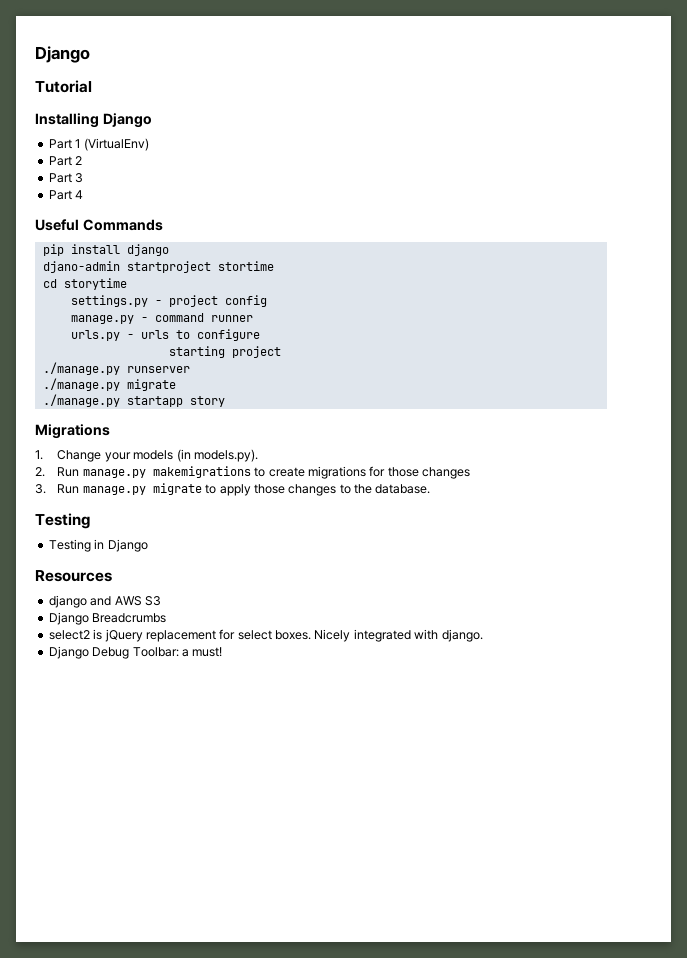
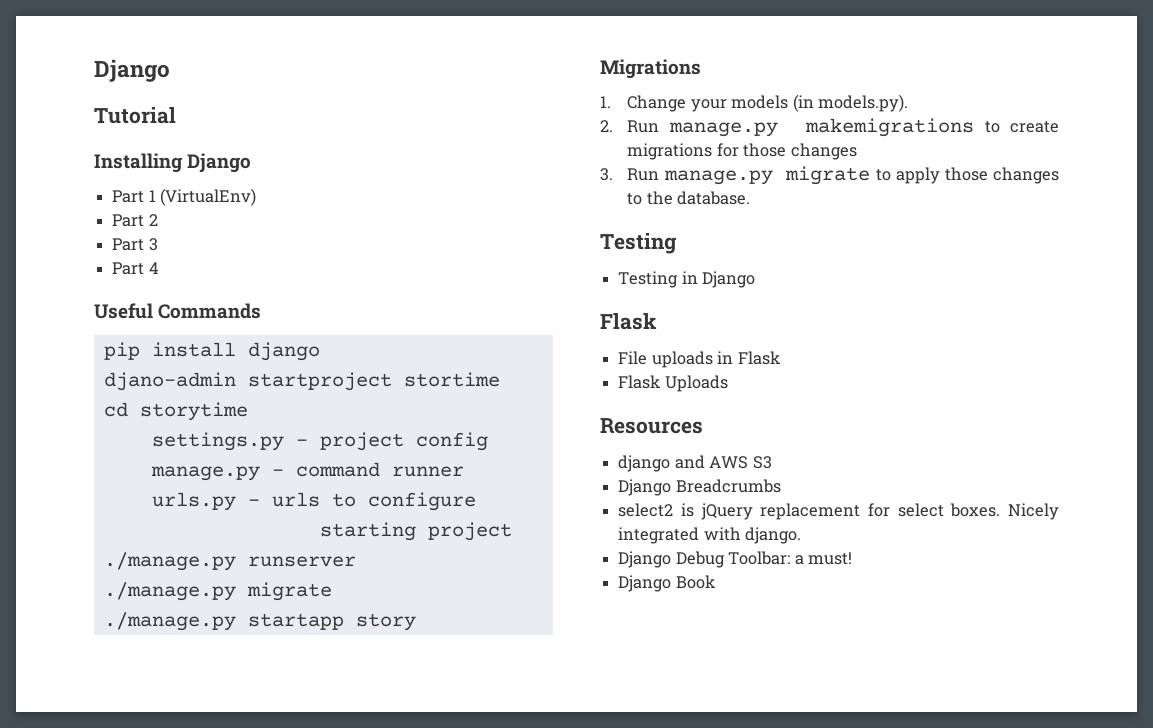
  Testing in Django
+ Flask
+ File uploads in Flask
+ Flask Uploads
+ Django Book

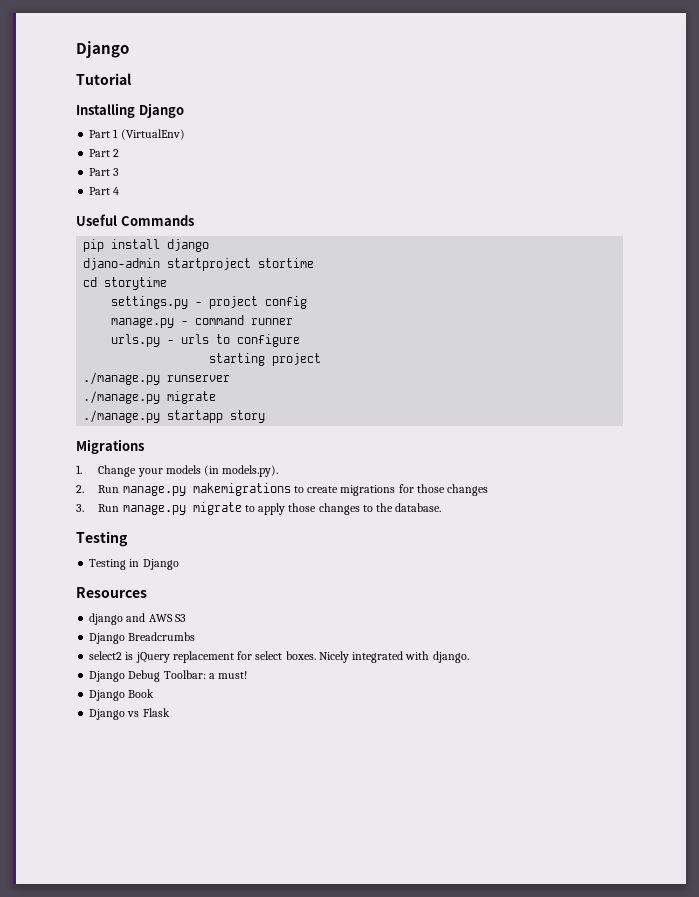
  Testing in Django
- Flask
- File uploads in Flask
- Flask Uploads
+ Django vs Flask

